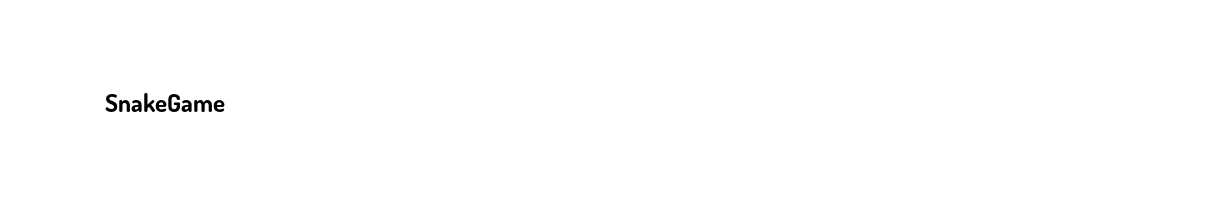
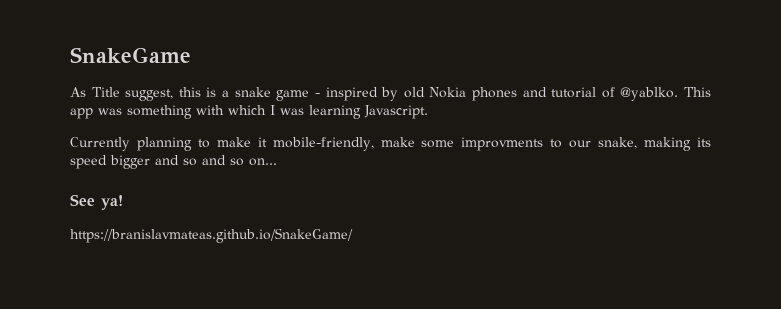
+ As Title suggest, this is a snake game - inspired by old Nokia phones and tutorial of @yablko. This app was something with which I was learning Javascript.
+ Currently planning to make it mobile-friendly, make some improvments to our snake, making its speed bigger and so and so on...
+ See ya!
+ https://branislavmateas.github.io/SnakeGame/

